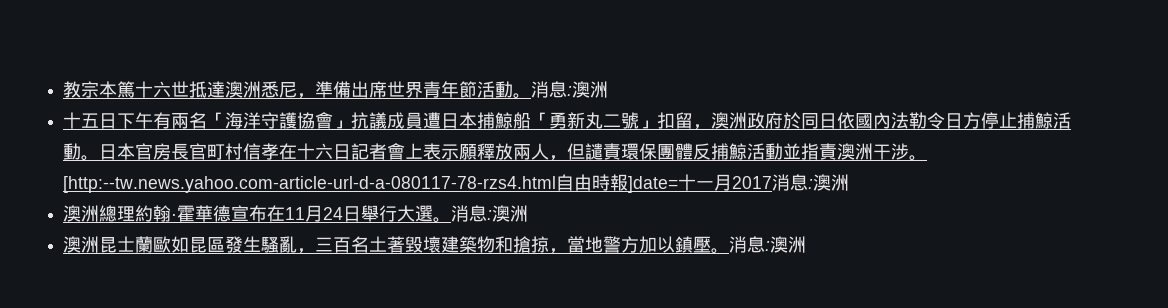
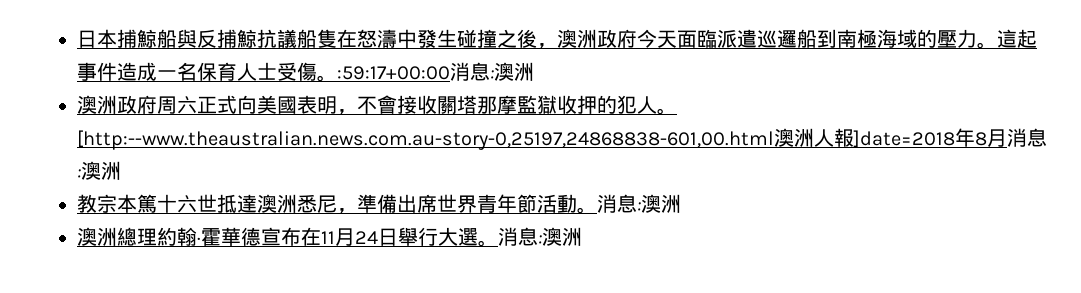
+ 日本捕鯨船與反捕鯨抗議船隻在怒濤中發生碰撞之後，澳洲政府今天面臨派遣巡邏船到南極海域的壓力。這起事件造成一名保育人士受傷。:59:17+00:00消息:澳洲
+ 澳洲政府周六正式向美國表明，不會接收關塔那摩監獄收押的犯人。[http:--www.theaustralian.news.com.au-story-0,25197,24868838-601,00.html澳洲人報]date=2018年8月消息:澳洲
- 十五日下午有兩名「海洋守護協會」抗議成員遭日本捕鯨船「勇新丸二號」扣留，澳洲政府於同日依國內法勒令日方停止捕鯨活動。日本官房長官町村信孝在十六日記者會上表示願釋放兩人，但譴責環保團體反捕鯨活動並指責澳洲干涉。[http:--tw.news.yahoo.com-article-url-d-a-080117-78-rzs4.html自由時報]date=十一月2017消息:澳洲
- 澳洲昆士蘭歐如昆區發生騷亂，三百名土著毀壞建築物和搶掠，當地警方加以鎮壓。消息:澳洲

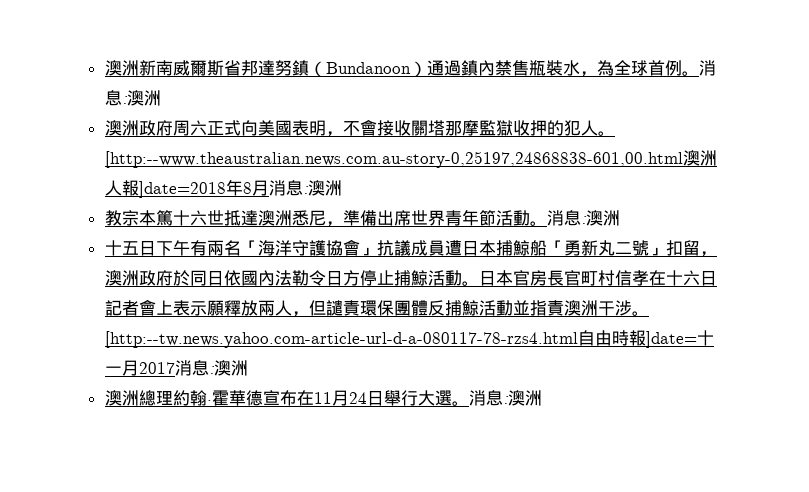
- 日本捕鯨船與反捕鯨抗議船隻在怒濤中發生碰撞之後，澳洲政府今天面臨派遣巡邏船到南極海域的壓力。這起事件造成一名保育人士受傷。:59:17+00:00消息:澳洲
+ 澳洲新南威爾斯省邦達努鎮（Bundanoon）通過鎮內禁售瓶裝水，為全球首例。消息:澳洲
+ 十五日下午有兩名「海洋守護協會」抗議成員遭日本捕鯨船「勇新丸二號」扣留，澳洲政府於同日依國內法勒令日方停止捕鯨活動。日本官房長官町村信孝在十六日記者會上表示願釋放兩人，但譴責環保團體反捕鯨活動並指責澳洲干涉。[http:--tw.news.yahoo.com-article-url-d-a-080117-78-rzs4.html自由時報]date=十一月2017消息:澳洲

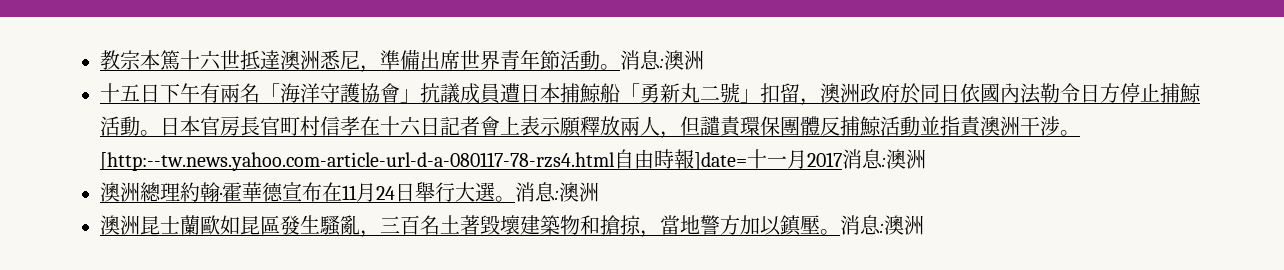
- 澳洲新南威爾斯省邦達努鎮（Bundanoon）通過鎮內禁售瓶裝水，為全球首例。消息:澳洲
- 澳洲政府周六正式向美國表明，不會接收關塔那摩監獄收押的犯人。[http:--www.theaustralian.news.com.au-story-0,25197,24868838-601,00.html澳洲人報]date=2018年8月消息:澳洲
+ 澳洲昆士蘭歐如昆區發生騷亂，三百名土著毀壞建築物和搶掠，當地警方加以鎮壓。消息:澳洲

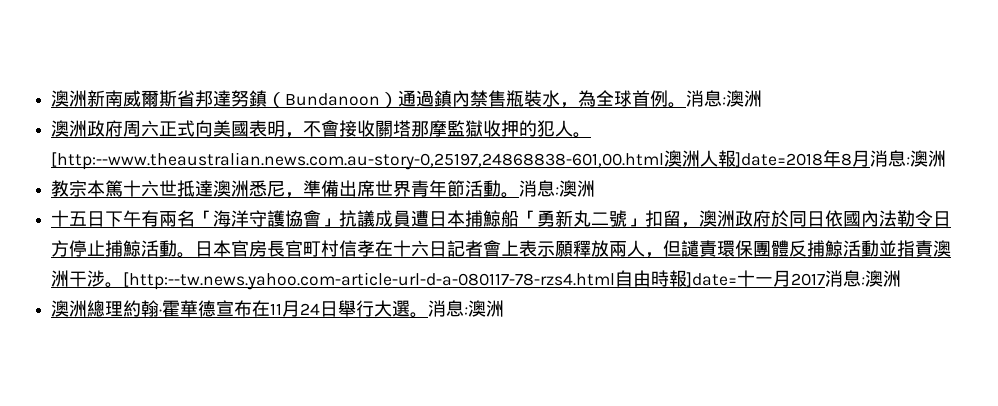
+ 澳洲新南威爾斯省邦達努鎮（Bundanoon）通過鎮內禁售瓶裝水，為全球首例。消息:澳洲
+ 澳洲政府周六正式向美國表明，不會接收關塔那摩監獄收押的犯人。[http:--www.theaustralian.news.com.au-story-0,25197,24868838-601,00.html澳洲人報]date=2018年8月消息:澳洲
- 澳洲昆士蘭歐如昆區發生騷亂，三百名土著毀壞建築物和搶掠，當地警方加以鎮壓。消息:澳洲

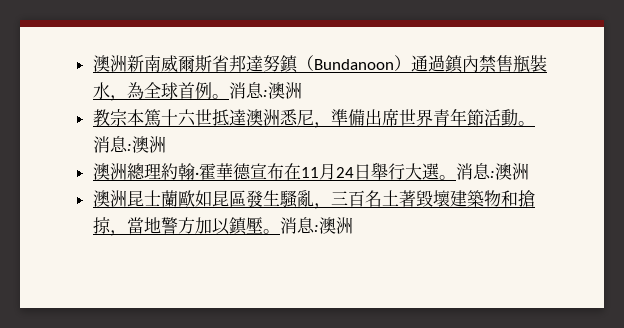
- 澳洲政府周六正式向美國表明，不會接收關塔那摩監獄收押的犯人。[http:--www.theaustralian.news.com.au-story-0,25197,24868838-601,00.html澳洲人報]date=2018年8月消息:澳洲
- 十五日下午有兩名「海洋守護協會」抗議成員遭日本捕鯨船「勇新丸二號」扣留，澳洲政府於同日依國內法勒令日方停止捕鯨活動。日本官房長官町村信孝在十六日記者會上表示願釋放兩人，但譴責環保團體反捕鯨活動並指責澳洲干涉。[http:--tw.news.yahoo.com-article-url-d-a-080117-78-rzs4.html自由時報]date=十一月2017消息:澳洲
+ 澳洲昆士蘭歐如昆區發生騷亂，三百名土著毀壞建築物和搶掠，當地警方加以鎮壓。消息:澳洲

